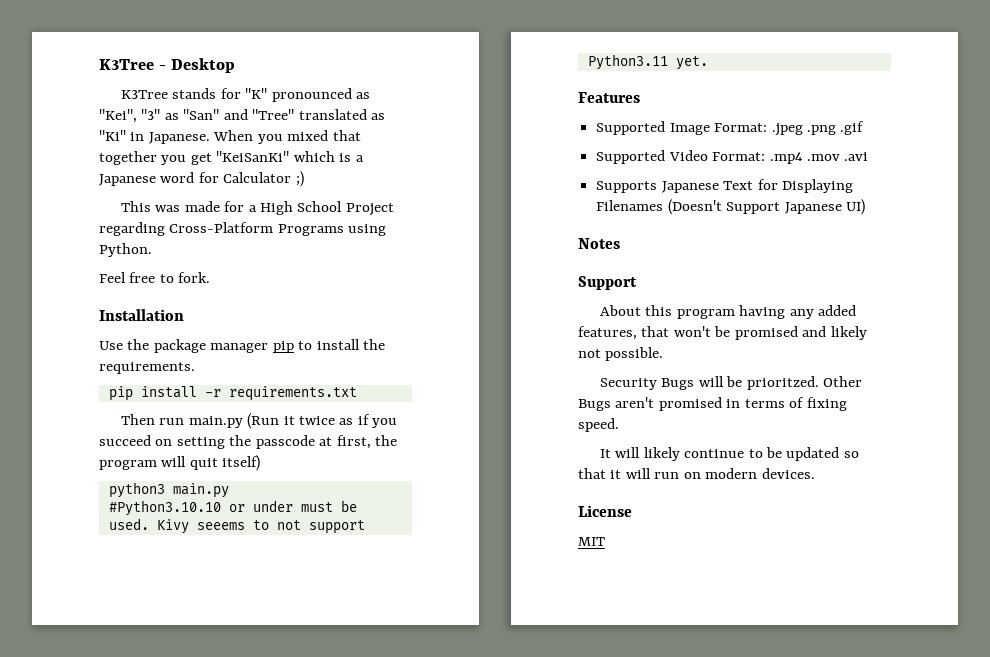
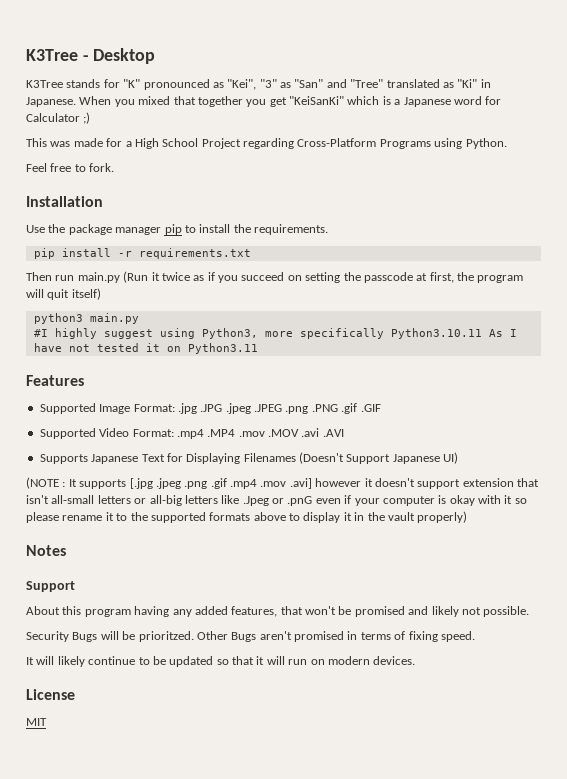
- #Python3.10.10 or under must be used. Kivy seeems to not support Python3.11 yet.
+ #I highly suggest using Python3, more specifically Python3.10.11 As I have not tested it on Python3.11
- Supported Image Format: .jpeg .png .gif
+ Supported Image Format: .jpg .JPG .jpeg .JPEG .png .PNG .gif .GIF
- Supported Video Format: .mp4 .mov .avi
+ Supported Video Format: .mp4 .MP4 .mov .MOV .avi .AVI
+ (NOTE : It supports [.jpg .jpeg .png .gif .mp4 .mov .avi] however it doesn't support extension that isn't all-small letters or all-big letters like .Jpeg or .pnG even if your computer is okay with it so please rename it to the supported formats above to display it in the vault properly)

